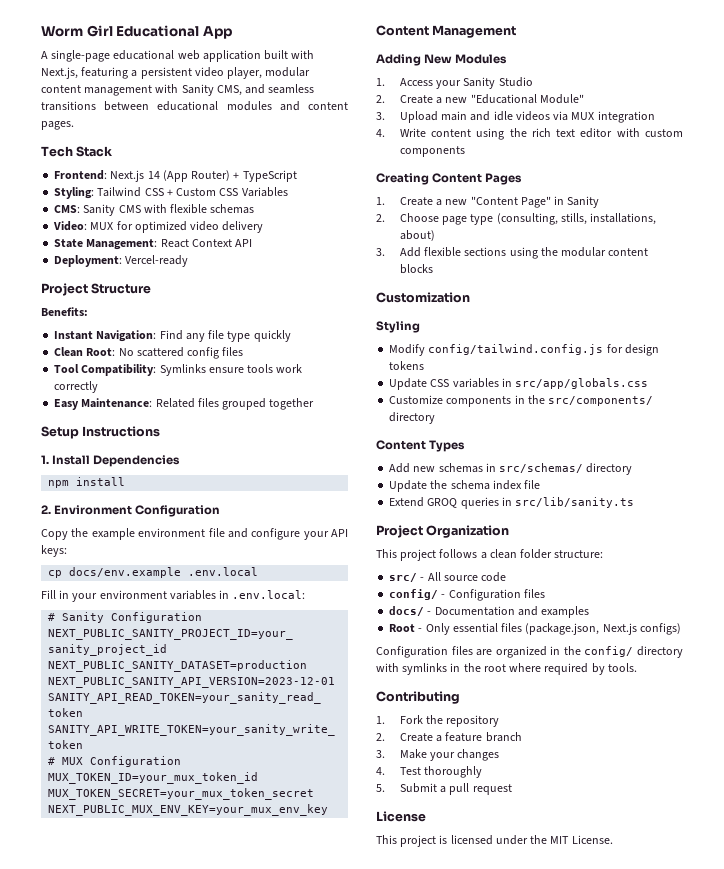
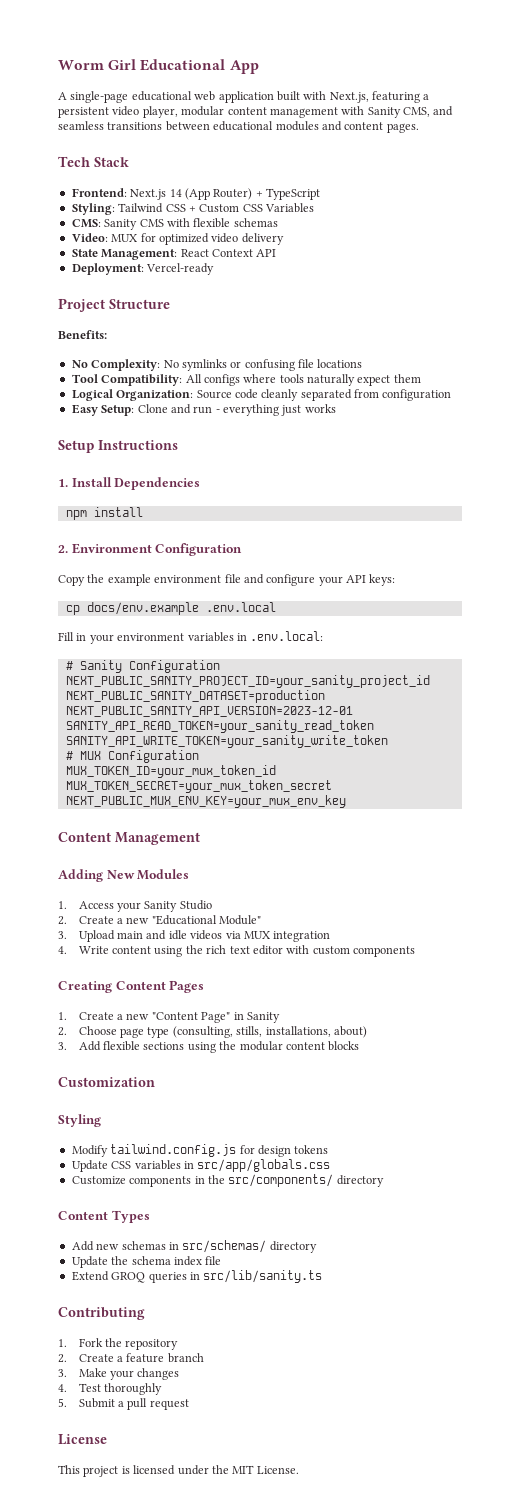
- Instant Navigation: Find any file type quickly
- Clean Root: No scattered config files
- Tool Compatibility: Symlinks ensure tools work correctly
- Easy Maintenance: Related files grouped together
+ No Complexity: No symlinks or confusing file locations
+ Tool Compatibility: All configs where tools naturally expect them
+ Logical Organization: Source code cleanly separated from configuration
+ Easy Setup: Clone and run - everything just works
- Modify config/tailwind.config.js for design tokens
+ Modify tailwind.config.js for design tokens
- Project Organization
- This project follows a clean folder structure:
- src/ - All source code
- config/ - Configuration files
- docs/ - Documentation and examples
- Root - Only essential files (package.json, Next.js configs)
- Configuration files are organized in the config/ directory with symlinks in the root where required by tools.

